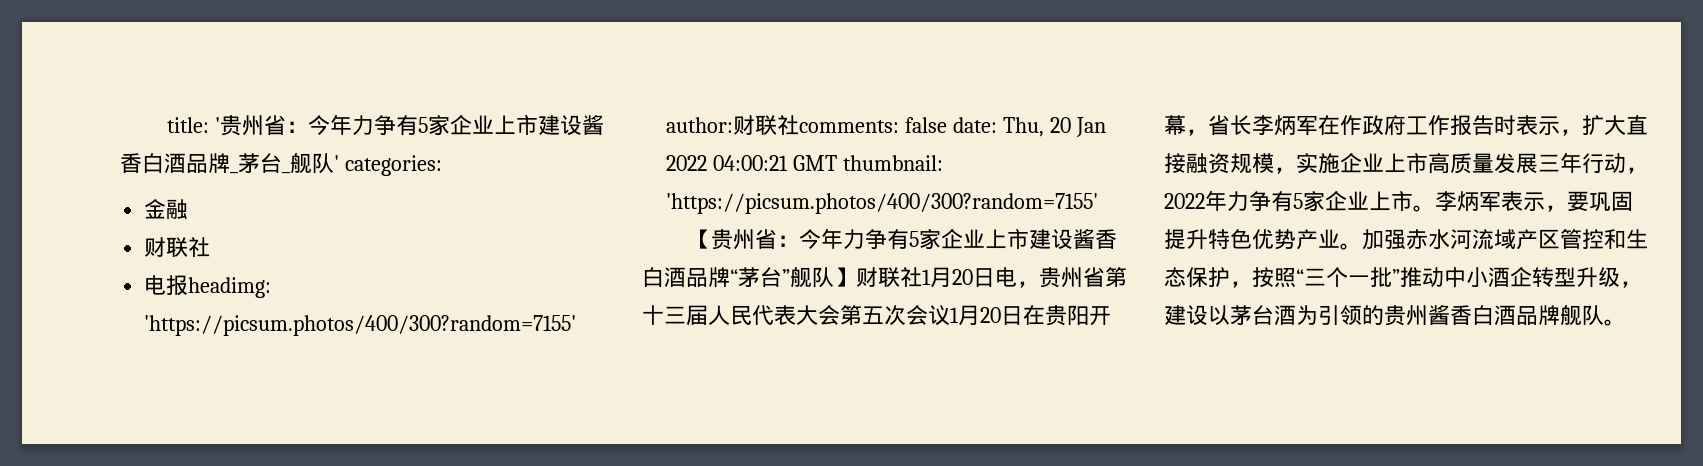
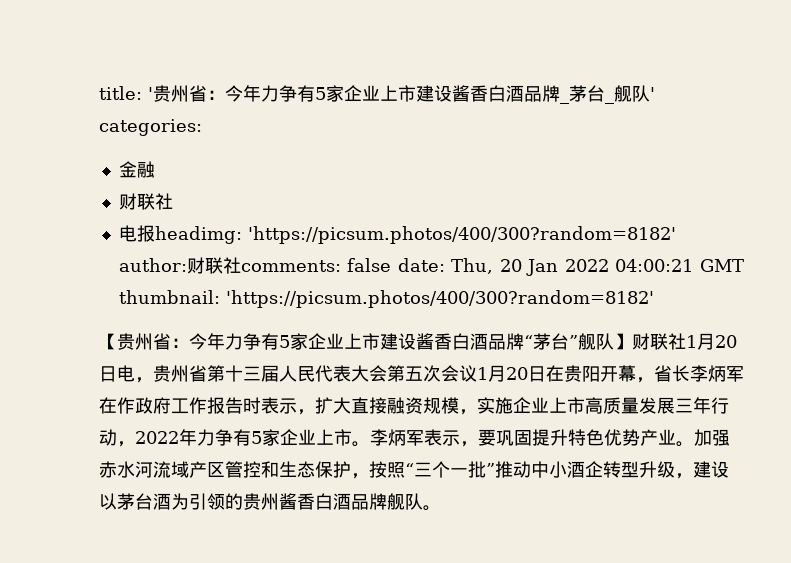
- 电报headimg: 'https://picsum.photos/400/300?random=7155' author:财联社comments: false date: Thu, 20 Jan 2022 04:00:21 GMT thumbnail: 'https://picsum.photos/400/300?random=7155'
+ 电报headimg: 'https://picsum.photos/400/300?random=8182' author:财联社comments: false date: Thu, 20 Jan 2022 04:00:21 GMT thumbnail: 'https://picsum.photos/400/300?random=8182'

